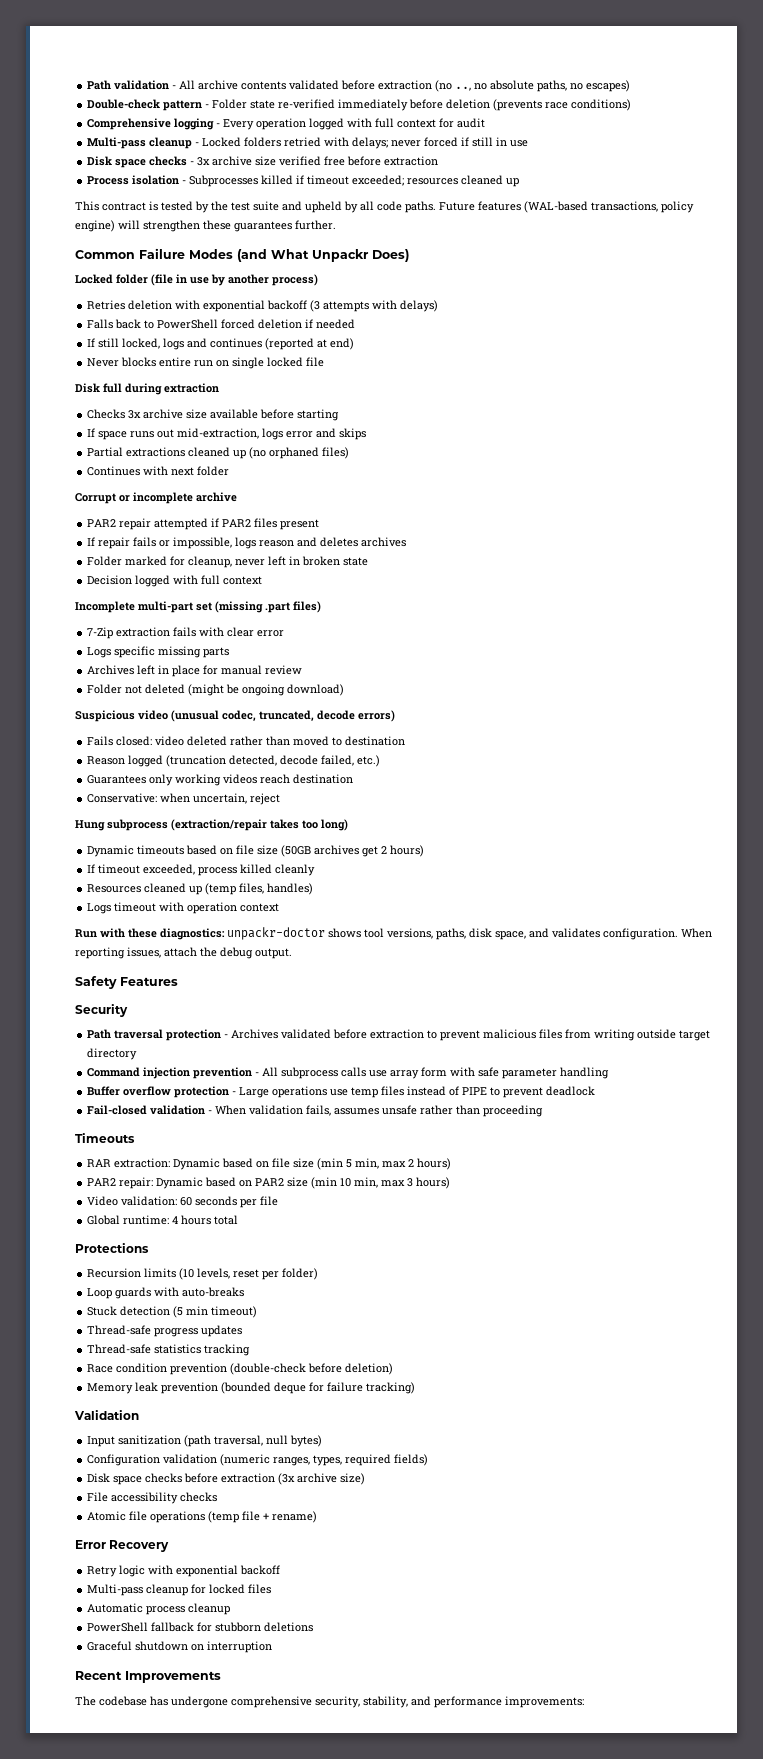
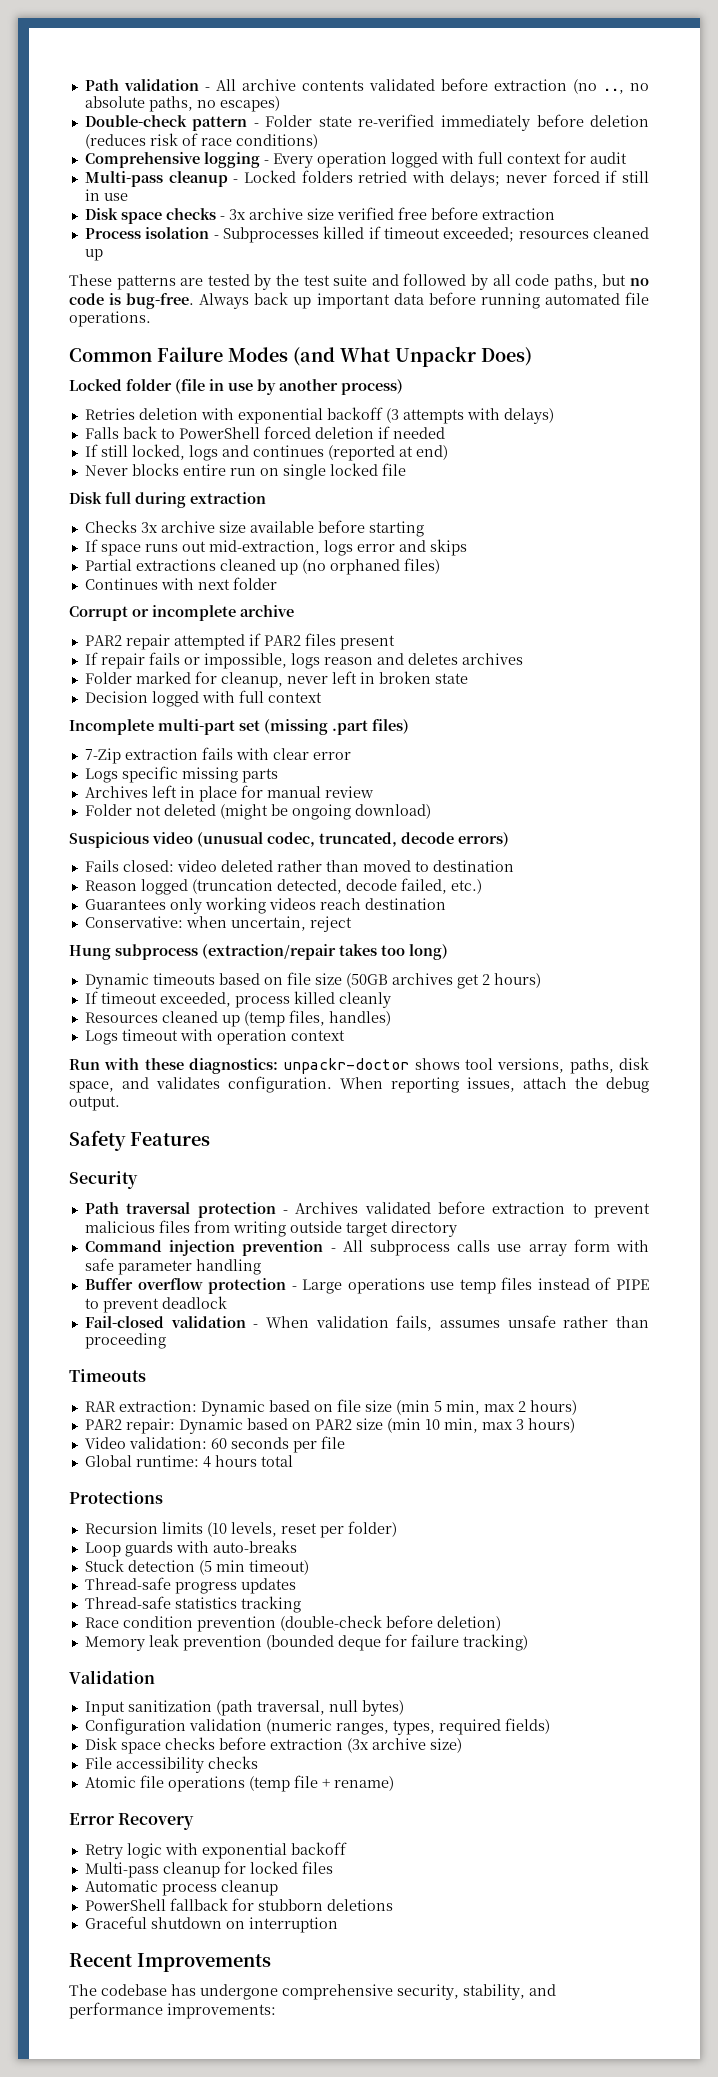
- Double-check pattern - Folder state re-verified immediately before deletion (prevents race conditions)
+ Double-check pattern - Folder state re-verified immediately before deletion (reduces risk of race conditions)
- This contract is tested by the test suite and upheld by all code paths. Future features (WAL-based transactions, policy engine) will strengthen these guarantees further.
+ These patterns are tested by the test suite and followed by all code paths, but no code is bug-free. Always back up important data before running automated file operations.

